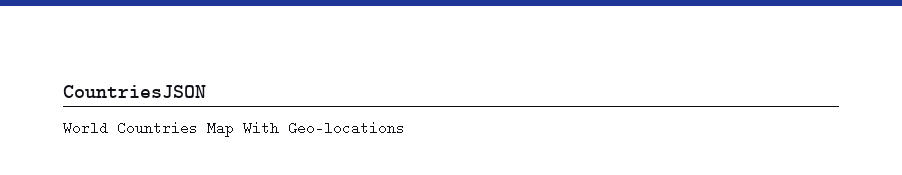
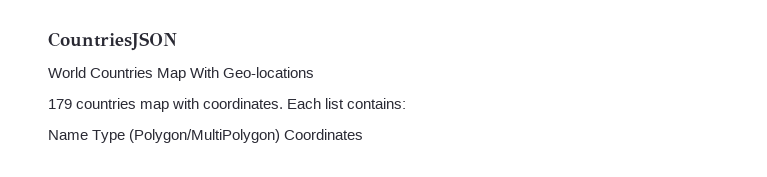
+ 179 countries map with coordinates. Each list contains:
+ Name Type (Polygon/MultiPolygon) Coordinates

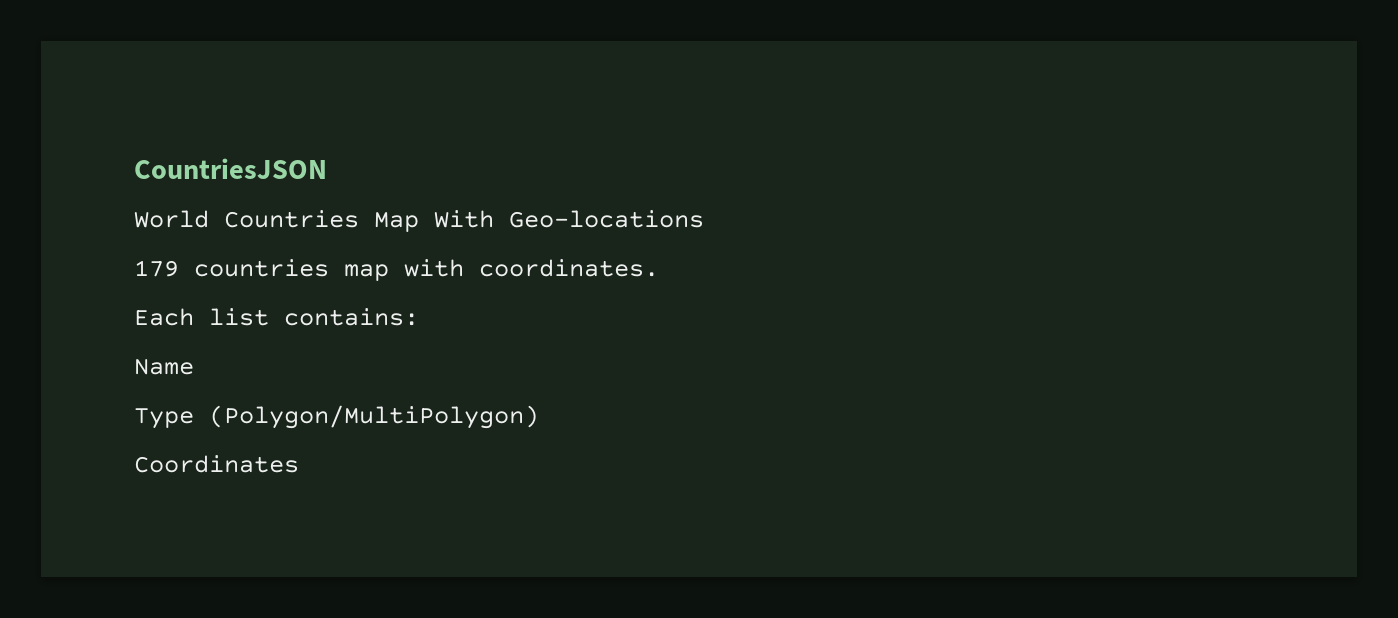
- 179 countries map with coordinates. Each list contains:
+ 179 countries map with coordinates.
+ Each list contains:
- Name Type (Polygon/MultiPolygon) Coordinates
+ Name
+ Type (Polygon/MultiPolygon)
+ Coordinates

